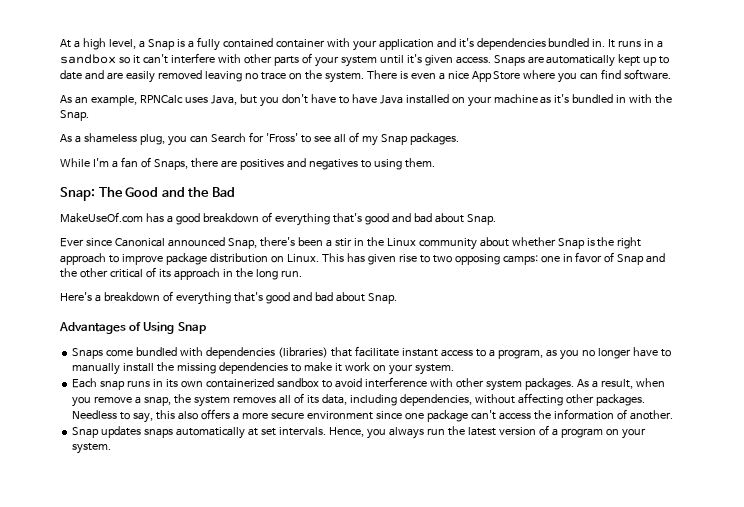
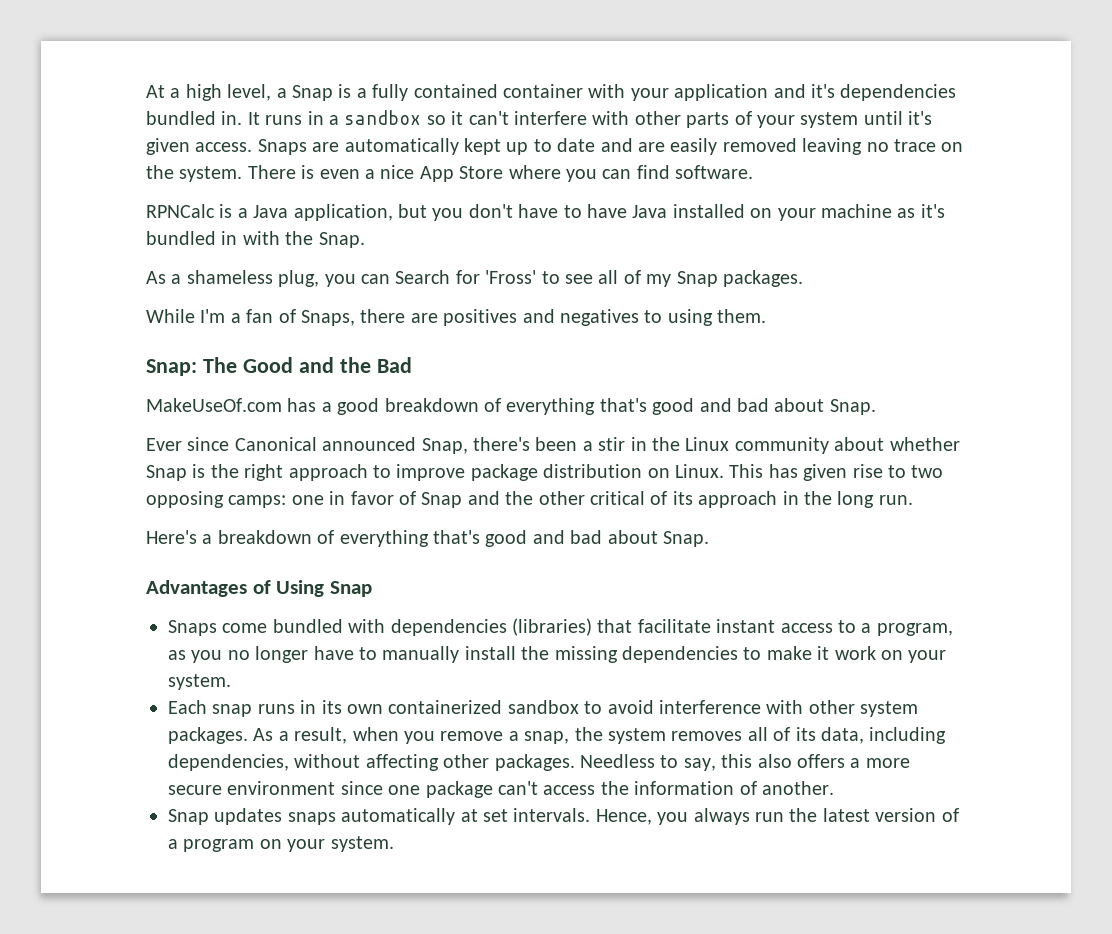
- As an example, RPNCalc uses Java, but you don't have to have Java installed on your machine as it's bundled in with the Snap.
+ RPNCalc is a Java application, but you don't have to have Java installed on your machine as it's bundled in with the Snap.

